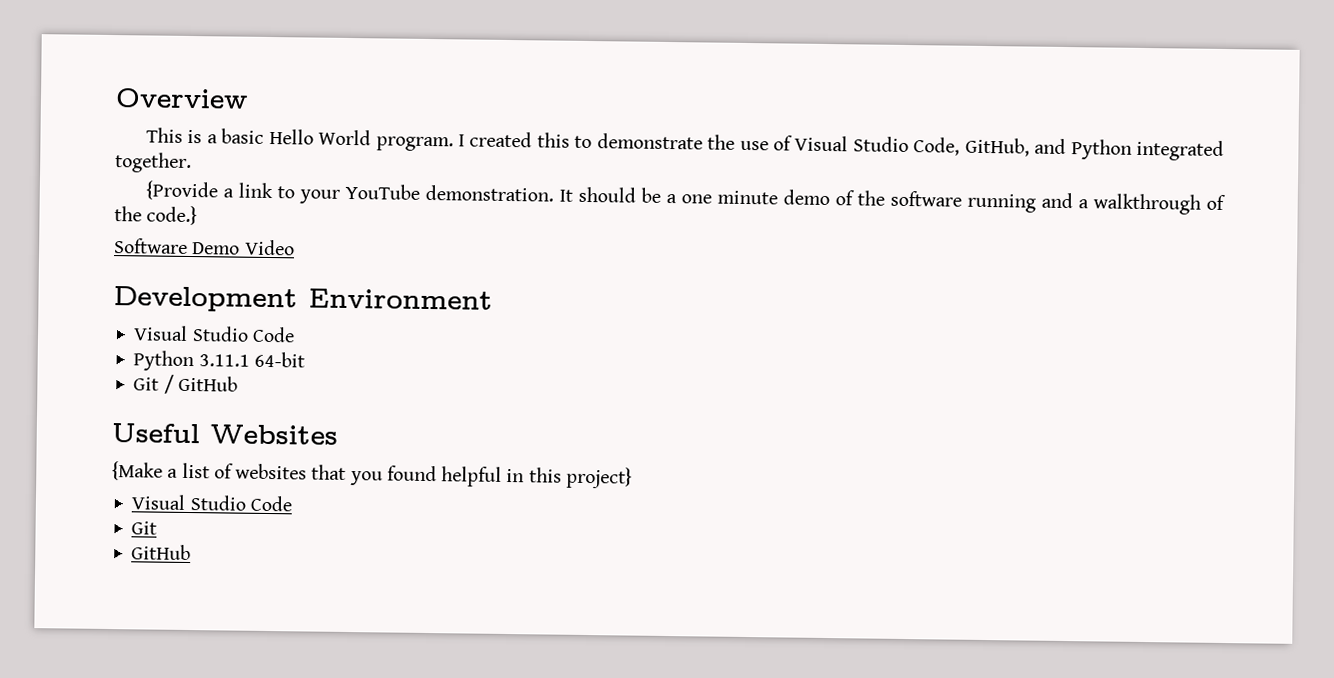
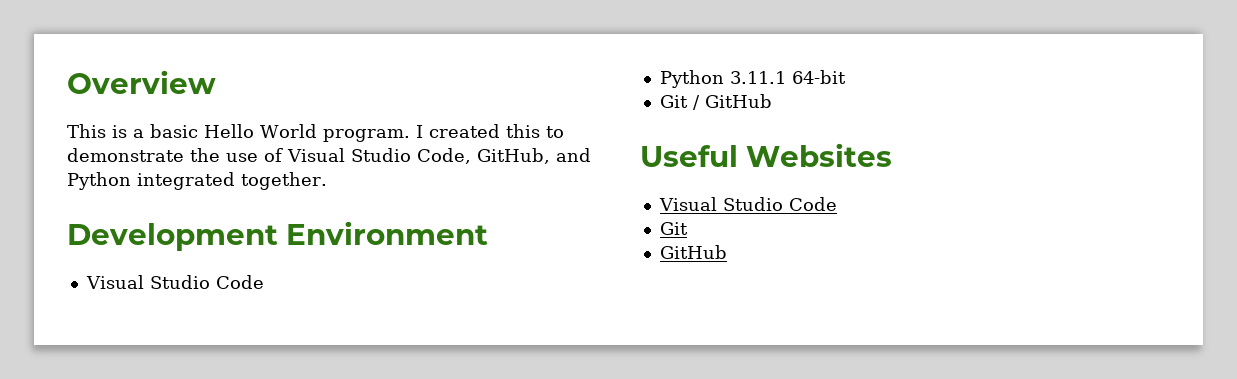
- {Provide a link to your YouTube demonstration. It should be a one minute demo of the software running and a walkthrough of the code.}
- Software Demo Video
- {Make a list of websites that you found helpful in this project}

